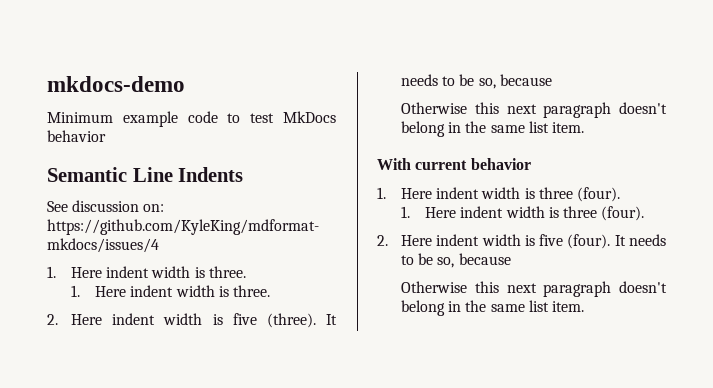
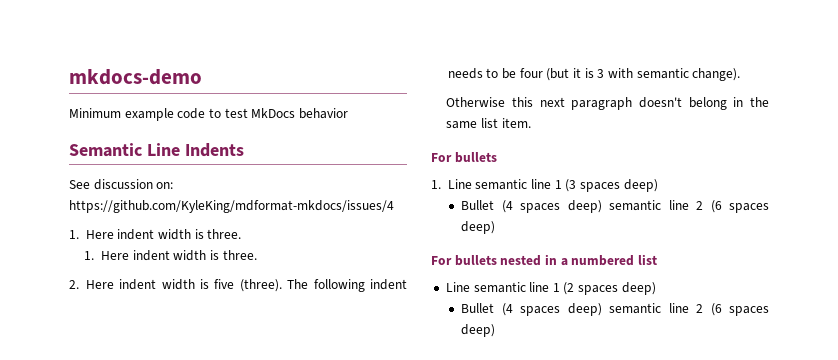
- 2. Here indent width is five (three). It needs to be so, because
+ 2. Here indent width is five (three). The following indent needs to be four (but it is 3 with semantic change).
  Otherwise this next paragraph doesn't belong in the same list item.
- With current behavior
- 1. Here indent width is three (four).
- 1. Here indent width is three (four).
- 2. Here indent width is five (four). It needs to be so, because
- Otherwise this next paragraph doesn't belong in the same list item.
+ For bullets
+ 1. Line semantic line 1 (3 spaces deep)
+ Bullet (4 spaces deep) semantic line 2 (6 spaces deep)
+ For bullets nested in a numbered list
+ Line semantic line 1 (2 spaces deep)
+ Bullet (4 spaces deep) semantic line 2 (6 spaces deep)

